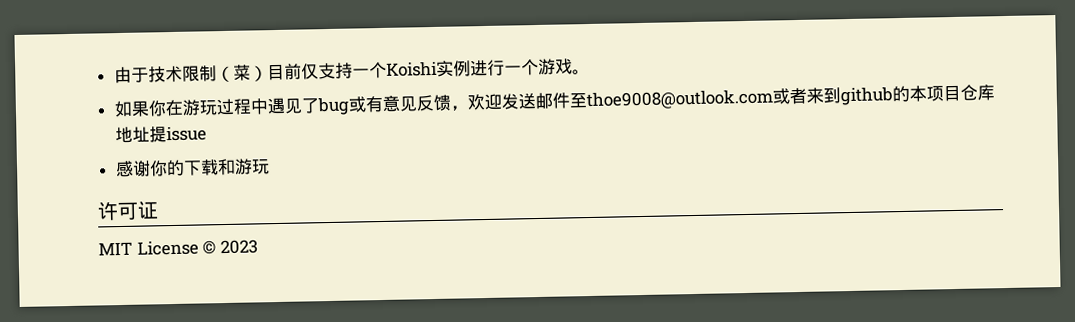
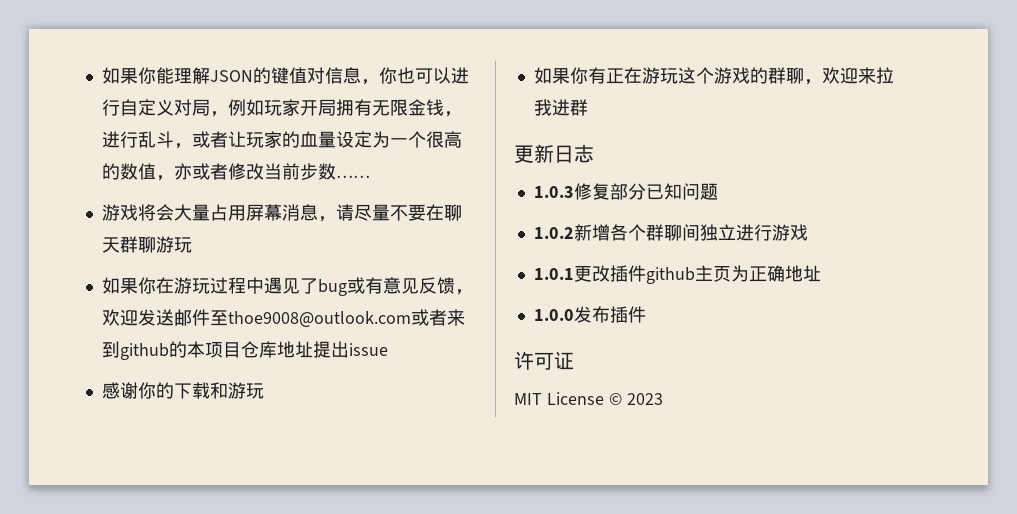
- 由于技术限制（菜）目前仅支持一个Koishi实例进行一个游戏。
+ 如果你能理解JSON的键值对信息，你也可以进行自定义对局，例如玩家开局拥有无限金钱，进行乱斗，或者让玩家的血量设定为一个很高的数值，亦或者修改当前步数……
+ 游戏将会大量占用屏幕消息，请尽量不要在聊天群聊游玩
- 如果你在游玩过程中遇见了bug或有意见反馈，欢迎发送邮件至thoe9008@outlook.com或者来到github的本项目仓库地址提issue
+ 如果你在游玩过程中遇见了bug或有意见反馈，欢迎发送邮件至thoe9008@outlook.com或者来到github的本项目仓库地址提出issue
+ 如果你有正在游玩这个游戏的群聊，欢迎来拉我进群
+ 更新日志
+ 1.0.3修复部分已知问题
+ 1.0.2新增各个群聊间独立进行游戏
+ 1.0.1更改插件github主页为正确地址
+ 1.0.0发布插件

